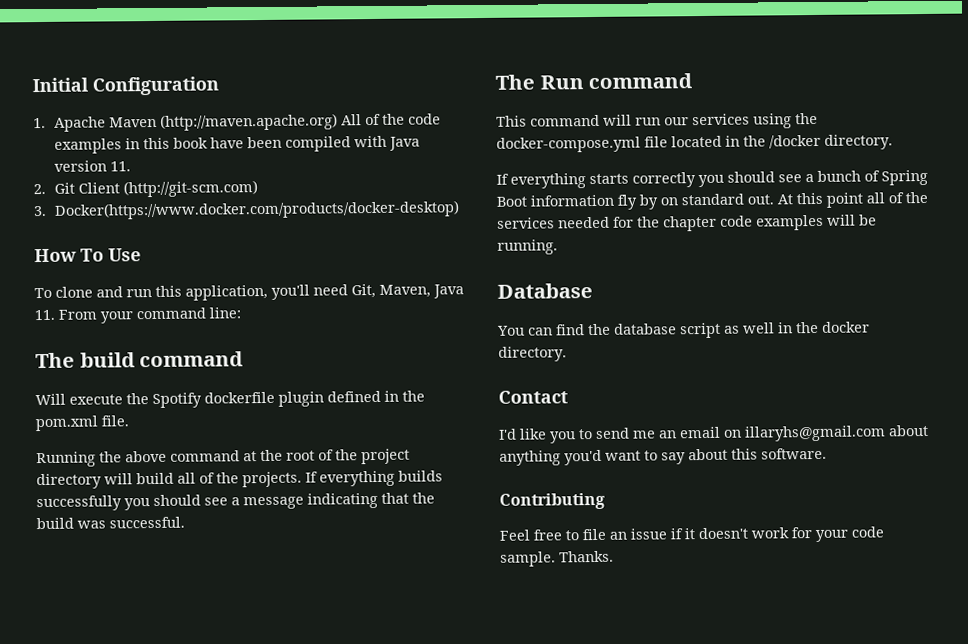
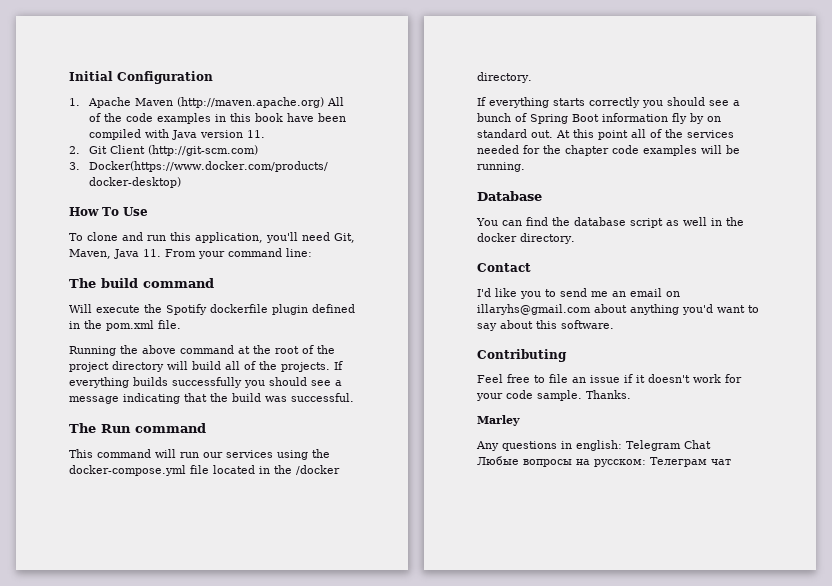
+ Marley
+ Any questions in english: Telegram Chat
+ Любые вопросы на русском: Телеграм чат

